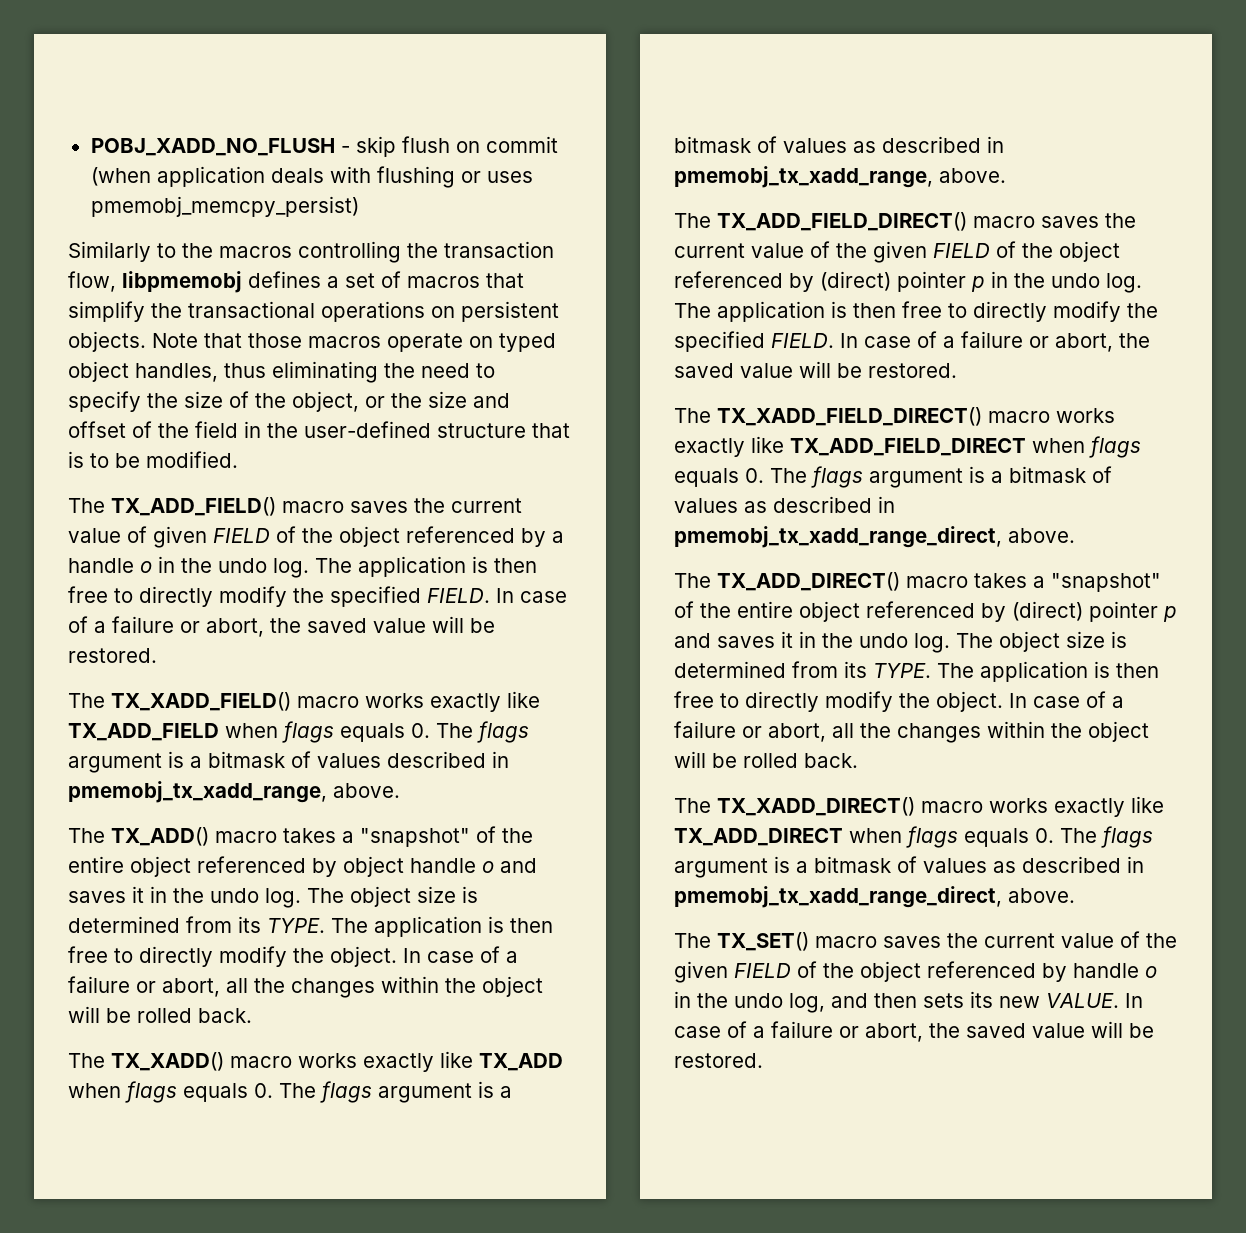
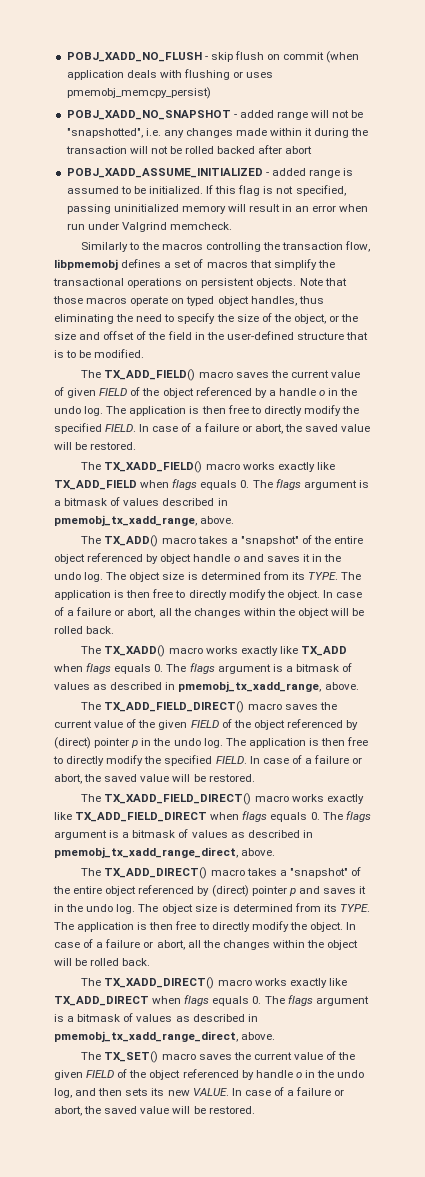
+ POBJ_XADD_NO_SNAPSHOT - added range will not be "snapshotted", i.e. any changes made within it during the transaction will not be rolled backed after abort
+ POBJ_XADD_ASSUME_INITIALIZED - added range is assumed to be initialized. If this flag is not specified, passing uninitialized memory will result in an error when run under Valgrind memcheck.

